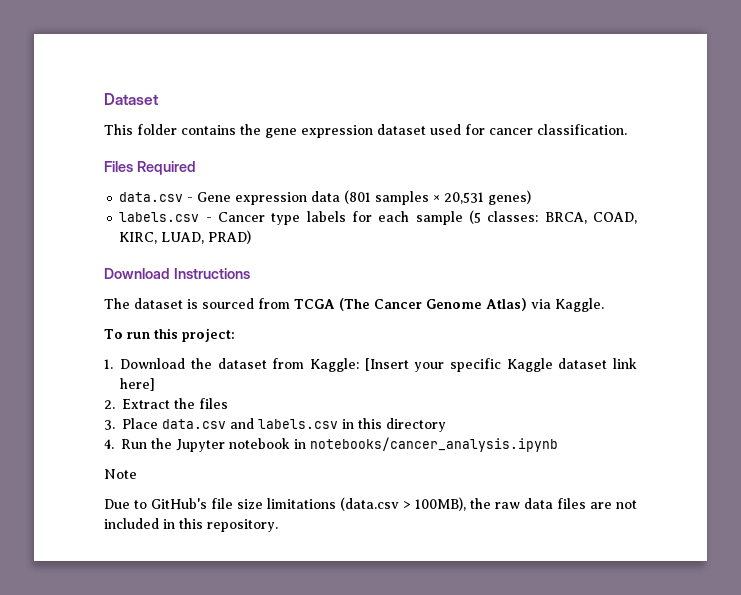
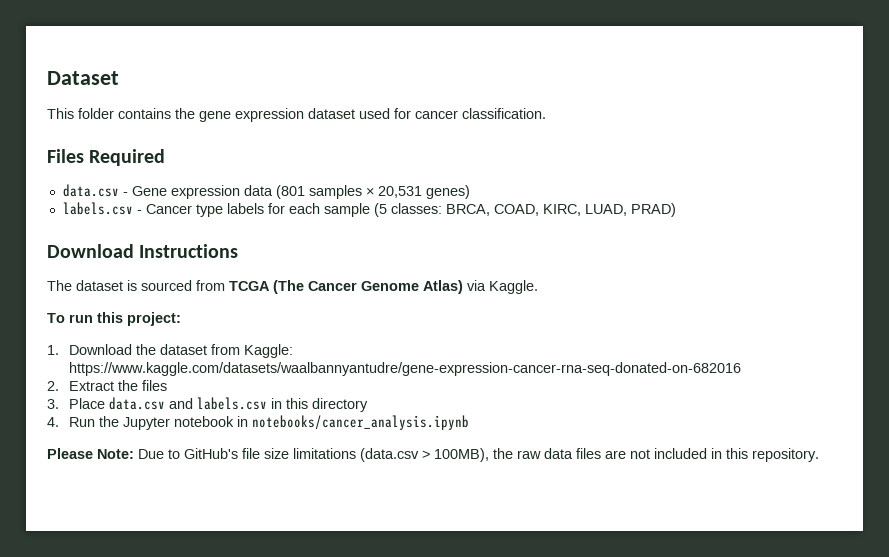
- 1. Download the dataset from Kaggle: [Insert your specific Kaggle dataset link here]
+ 1. Download the dataset from Kaggle: https://www.kaggle.com/datasets/waalbannyantudre/gene-expression-cancer-rna-seq-donated-on-682016
- Note
- Due to GitHub's file size limitations (data.csv > 100MB), the raw data files are not included in this repository.
+ Please Note: Due to GitHub's file size limitations (data.csv > 100MB), the raw data files are not included in this repository.

